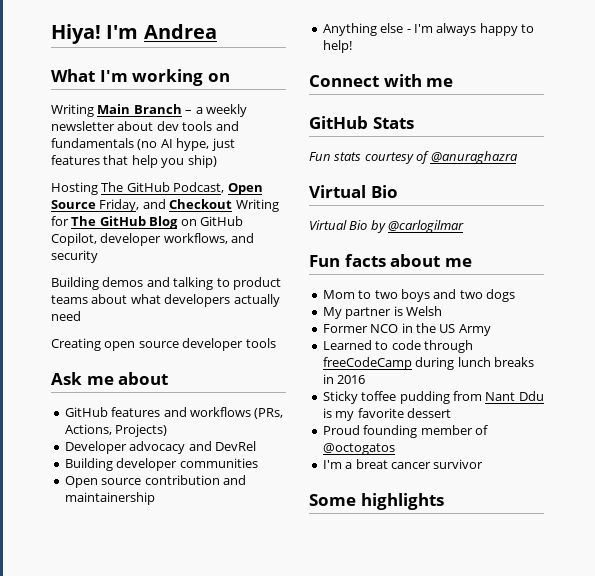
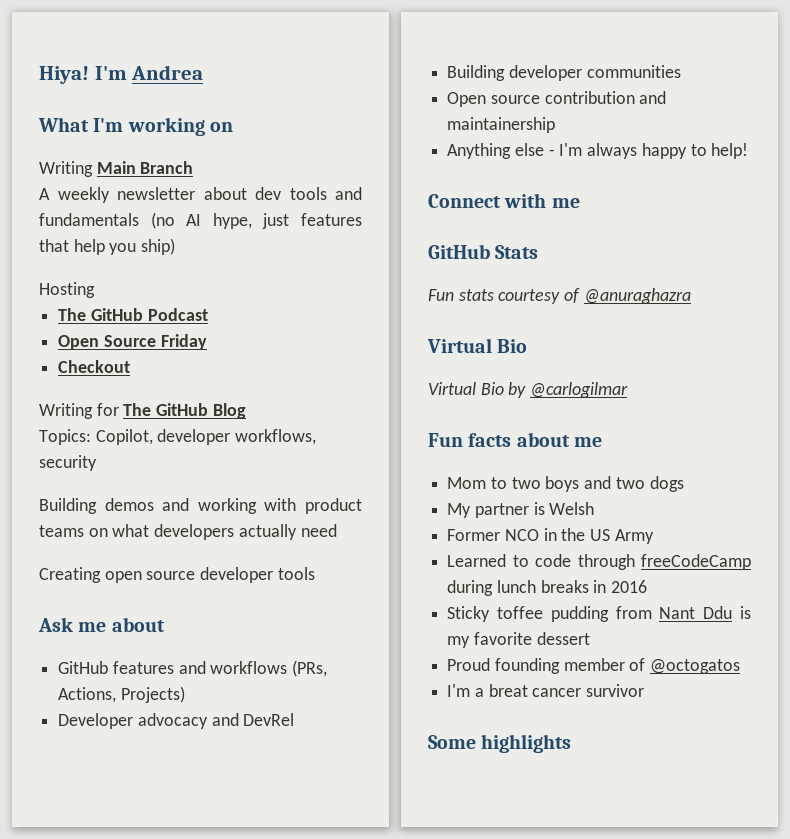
- Writing Main Branch – a weekly newsletter about dev tools and fundamentals (no AI hype, just features that help you ship)
+ Writing Main Branch
+ A weekly newsletter about dev tools and fundamentals (no AI hype, just features that help you ship)
- Hosting The GitHub Podcast, Open Source Friday, and Checkout Writing for The GitHub Blog on GitHub Copilot, developer workflows, and security
+ Hosting
+ The GitHub Podcast
+ Open Source Friday
+ Checkout
+ Writing for The GitHub Blog
+ Topics: Copilot, developer workflows, security
- Building demos and talking to product teams about what developers actually need
+ Building demos and working with product teams on what developers actually need

